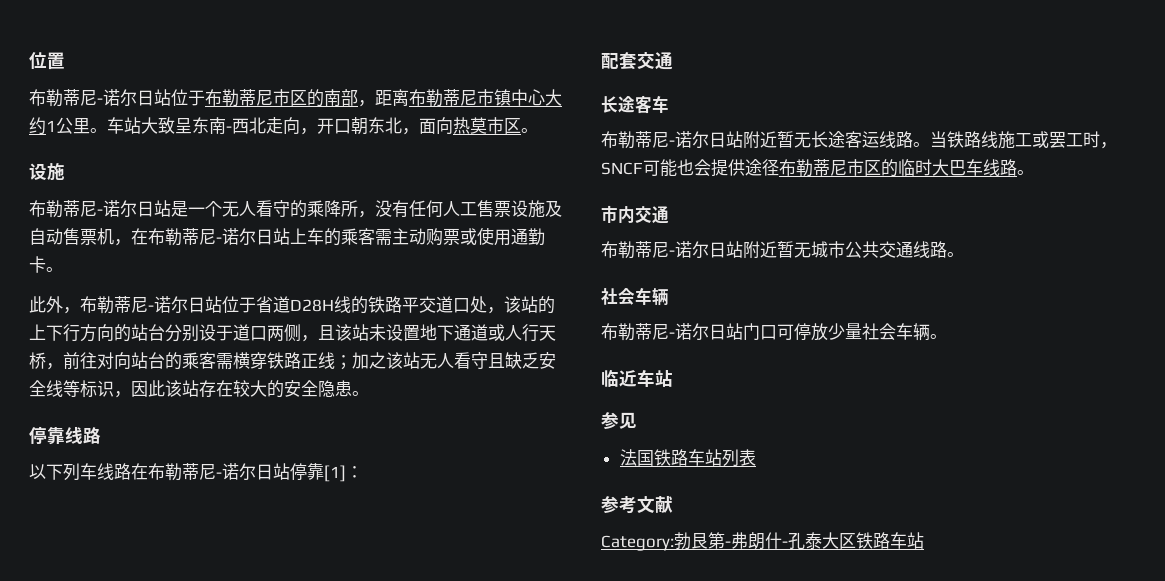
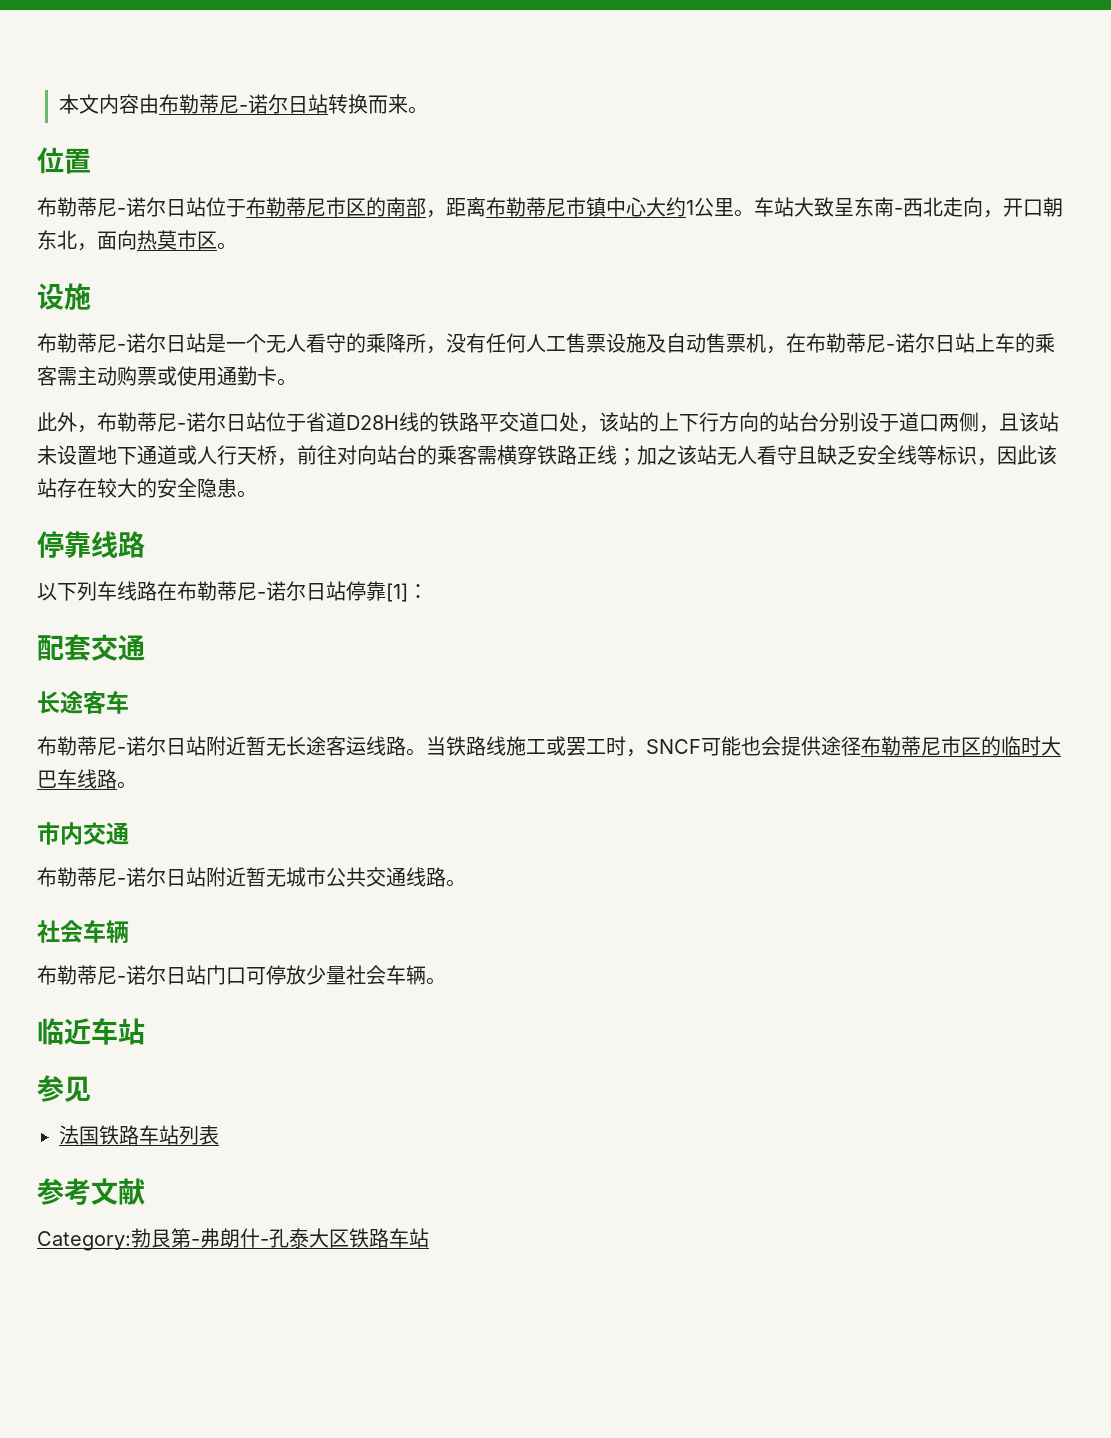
+ 本文内容由布勒蒂尼-诺尔日站转换而来。

